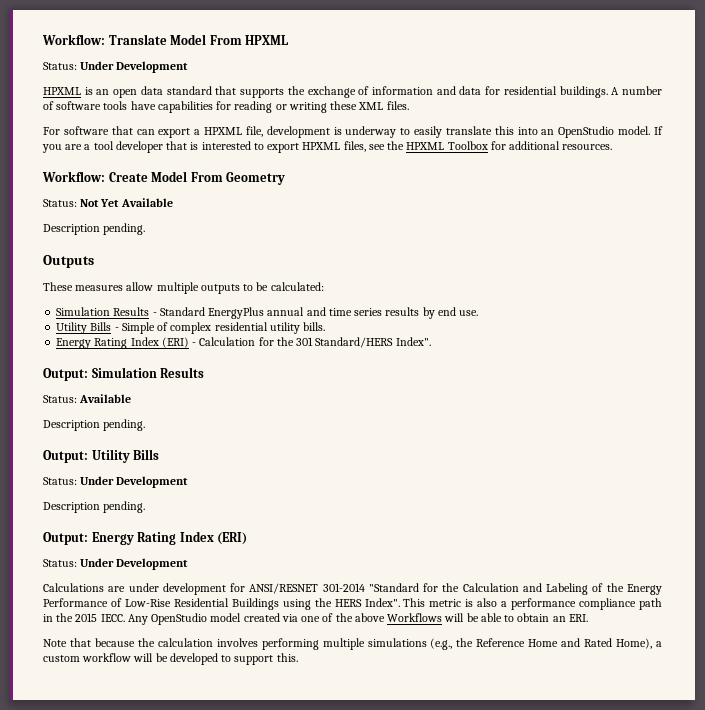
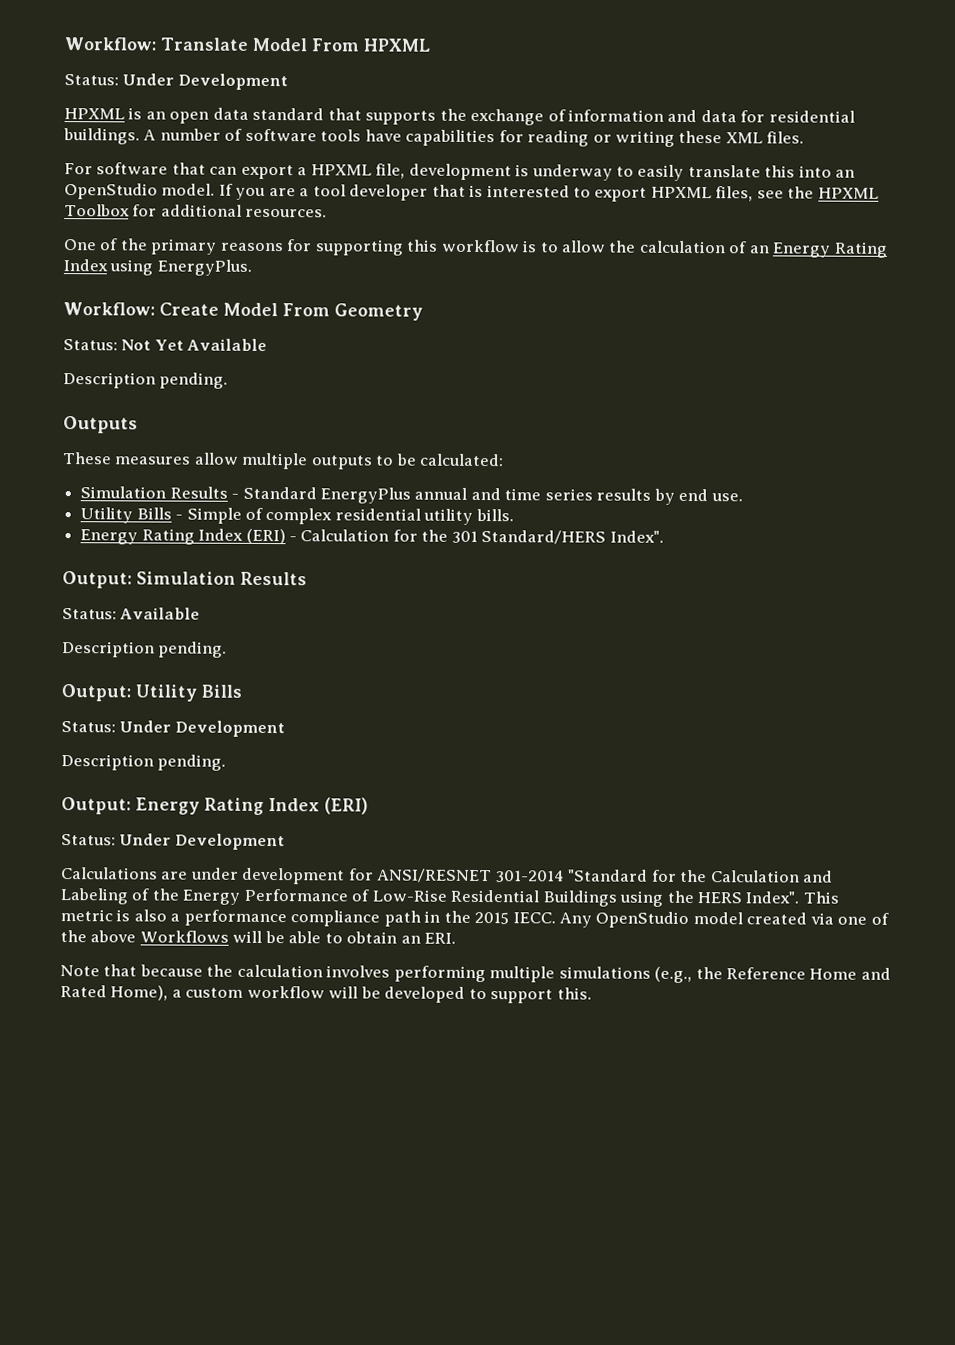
+ One of the primary reasons for supporting this workflow is to allow the calculation of an Energy Rating Index using EnergyPlus.

